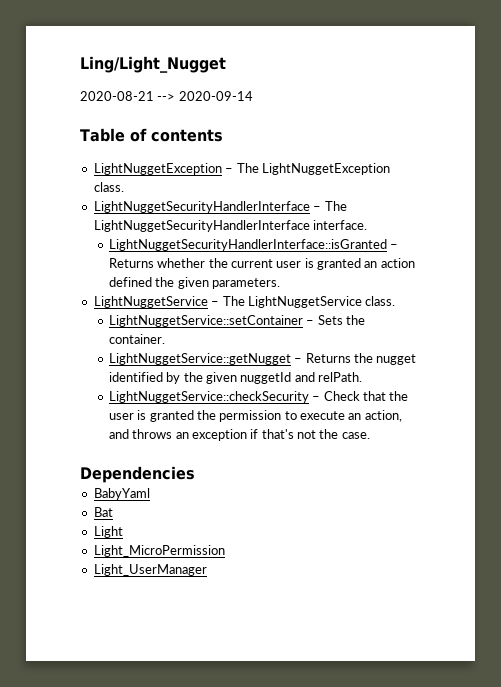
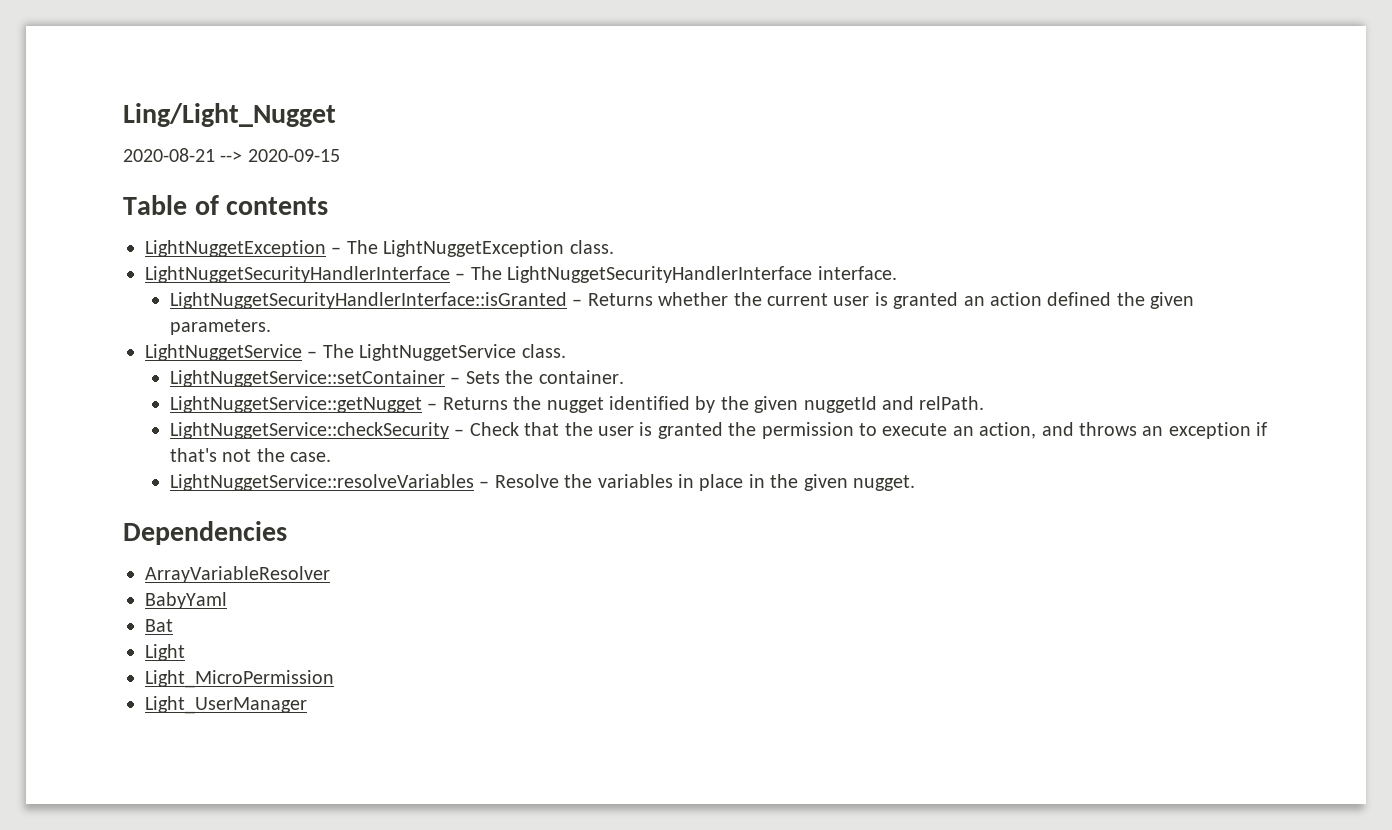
- 2020-08-21 --> 2020-09-14
+ 2020-08-21 --> 2020-09-15
+ LightNuggetService::resolveVariables – Resolve the variables in place in the given nugget.
+ ArrayVariableResolver

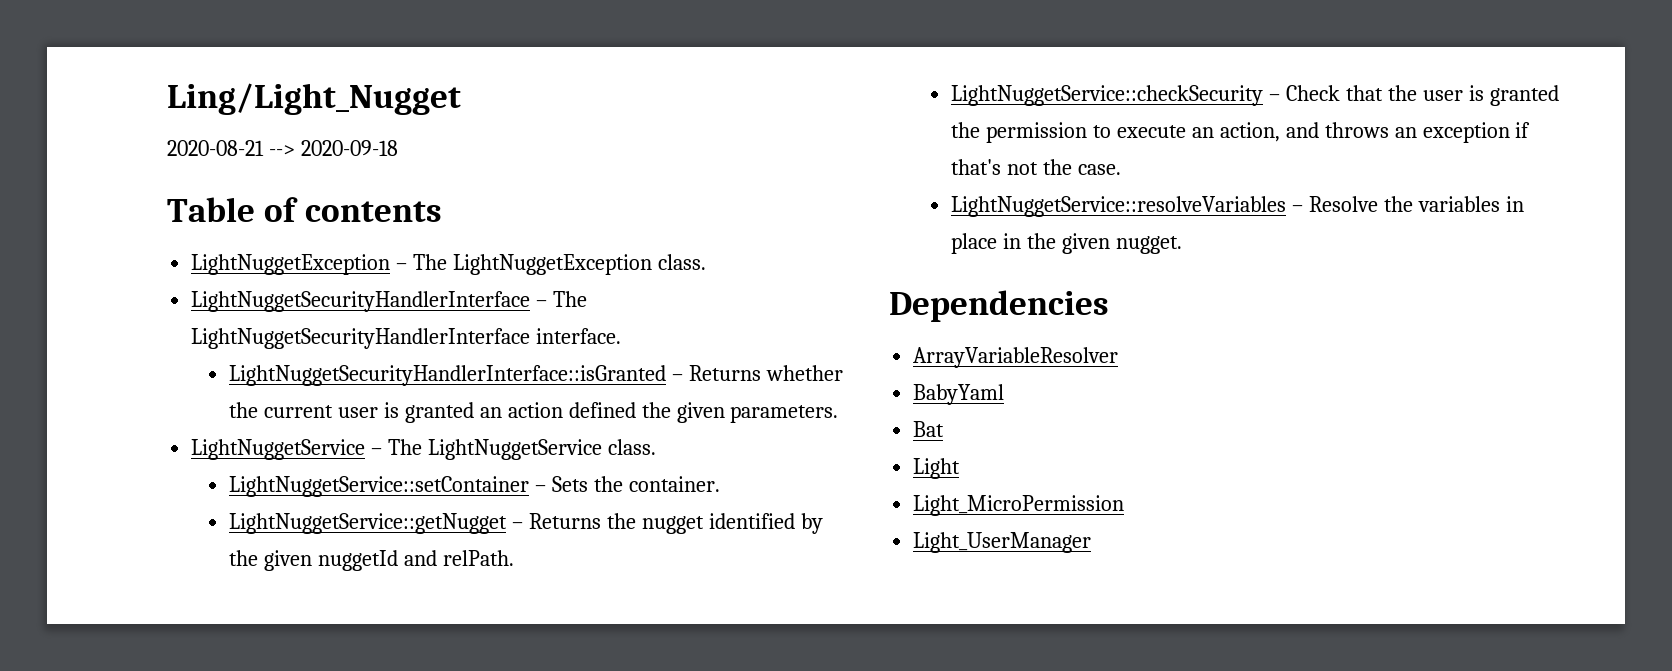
- 2020-08-21 --> 2020-09-15
+ 2020-08-21 --> 2020-09-18

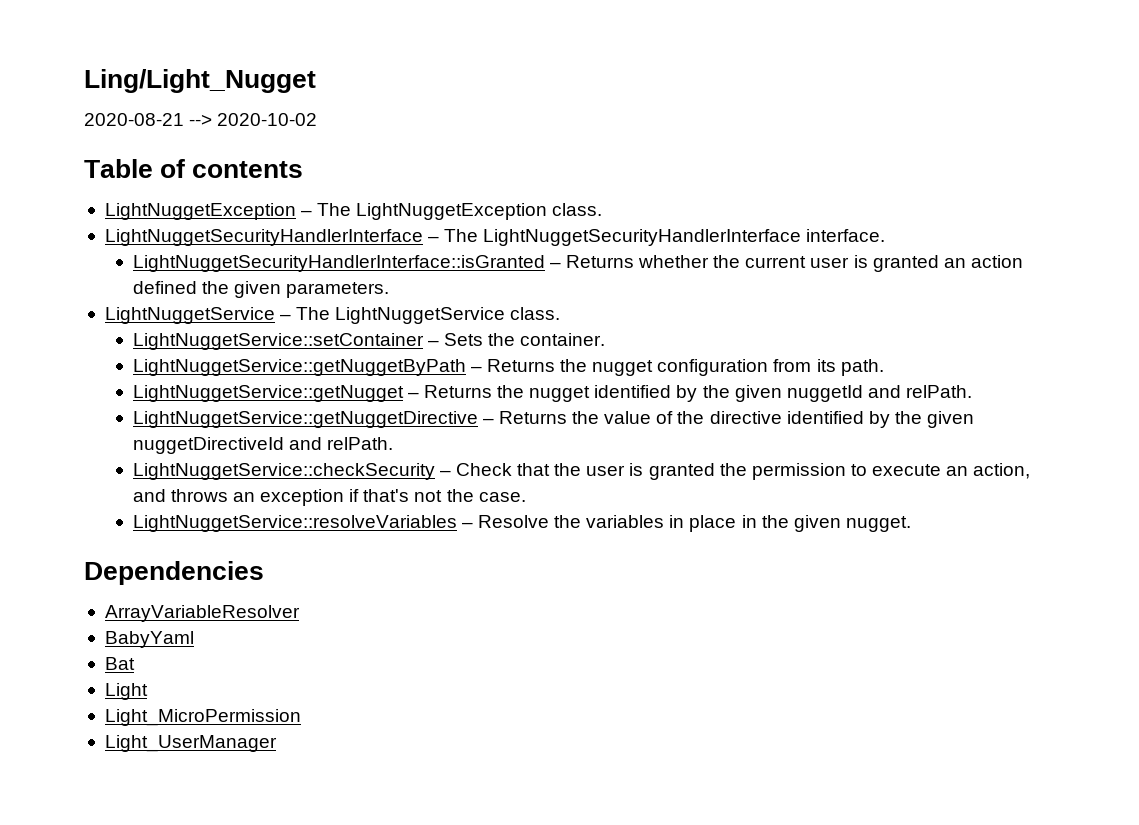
- 2020-08-21 --> 2020-09-18
+ 2020-08-21 --> 2020-10-02
+ LightNuggetService::getNuggetByPath – Returns the nugget configuration from its path.
+ LightNuggetService::getNuggetDirective – Returns the value of the directive identified by the given nuggetDirectiveId and relPath.

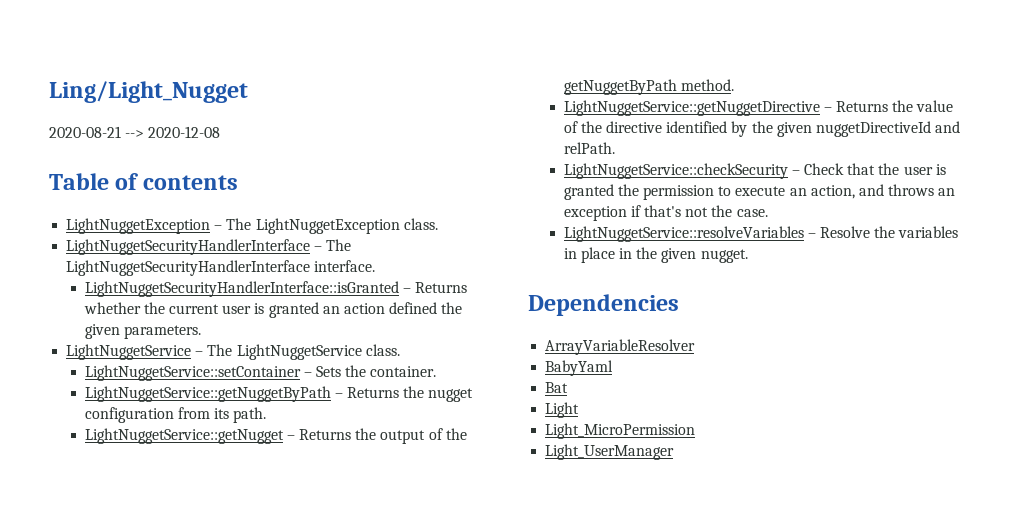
- 2020-08-21 --> 2020-10-02
+ 2020-08-21 --> 2020-12-08
- LightNuggetService::getNugget – Returns the nugget identified by the given nuggetId and relPath.
+ LightNuggetService::getNugget – Returns the output of the getNuggetByPath method.

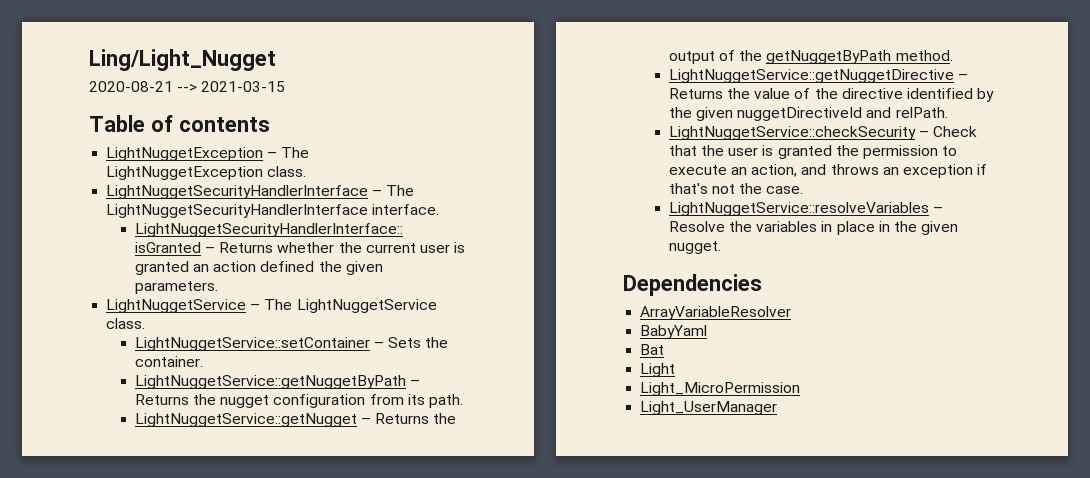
- 2020-08-21 --> 2020-12-08
+ 2020-08-21 --> 2021-03-15

